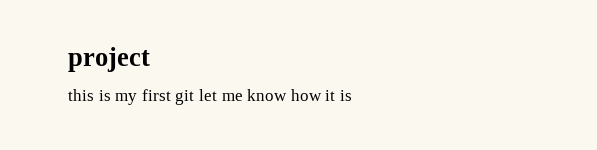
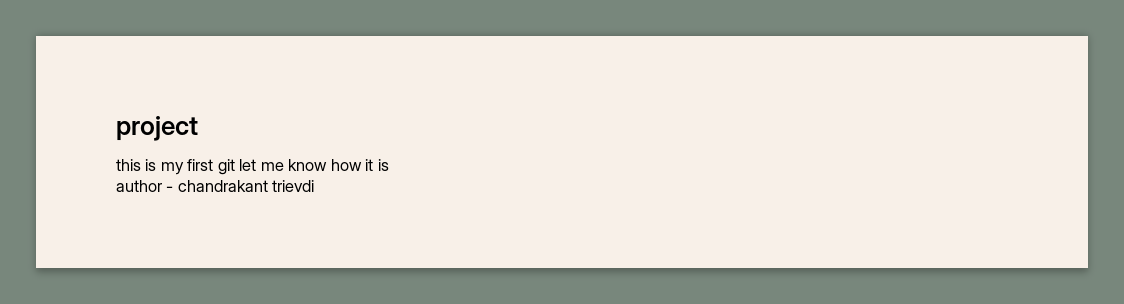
+ author - chandrakant trievdi

